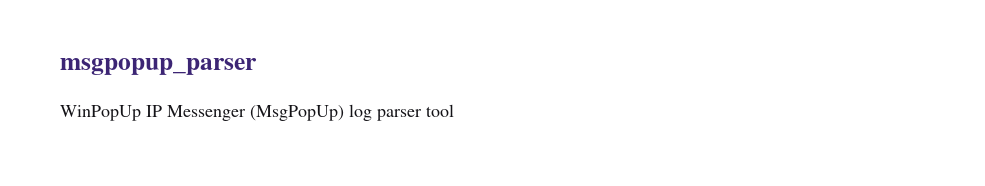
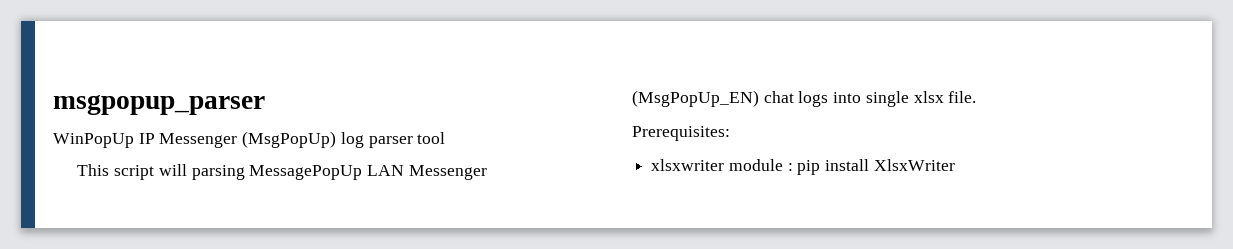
+ This script will parsing MessagePopUp LAN Messenger (MsgPopUp_EN) chat logs into single xlsx file.
+ Prerequisites:
+ xlsxwriter module : pip install XlsxWriter

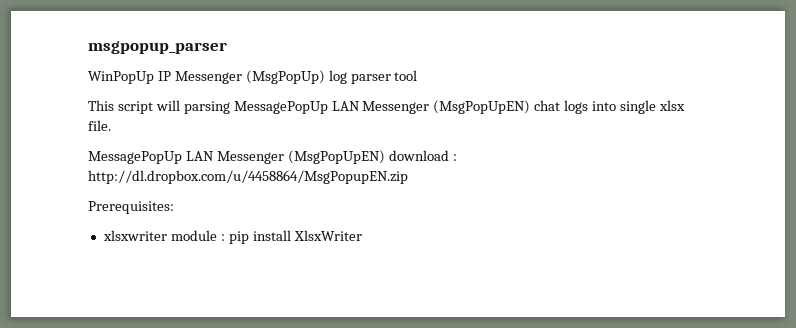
- This script will parsing MessagePopUp LAN Messenger (MsgPopUp_EN) chat logs into single xlsx file.
+ This script will parsing MessagePopUp LAN Messenger (MsgPopUpEN) chat logs into single xlsx file.
+ MessagePopUp LAN Messenger (MsgPopUpEN) download : http://dl.dropbox.com/u/4458864/MsgPopupEN.zip

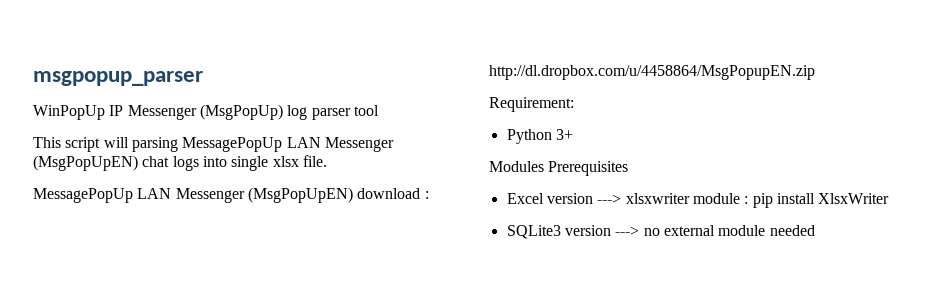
- Prerequisites:
- xlsxwriter module : pip install XlsxWriter
+ Requirement:
+ Python 3+
+ Modules Prerequisites
+ Excel version ---> xlsxwriter module : pip install XlsxWriter
+ SQLite3 version ---> no external module needed

